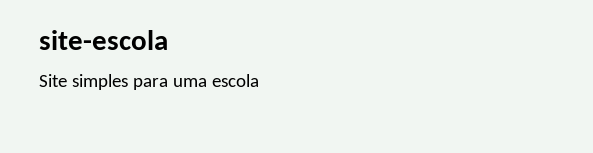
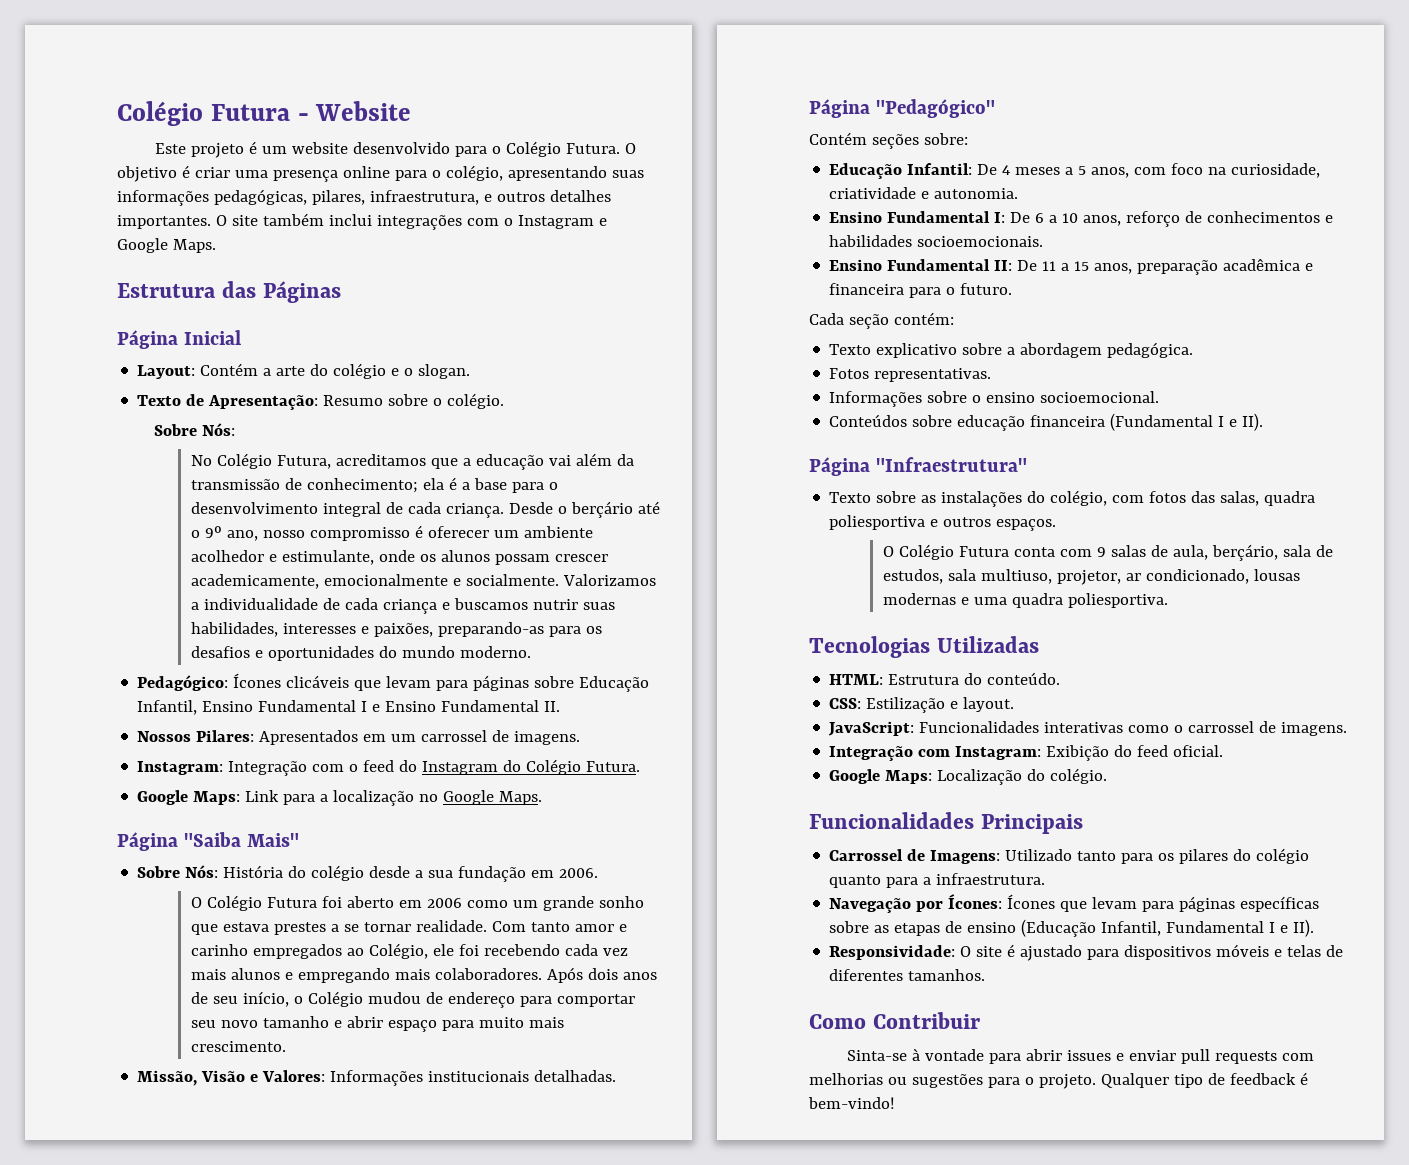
- site-escola
- Site simples para uma escola
+ Colégio Futura - Website
+ Este projeto é um website desenvolvido para o Colégio Futura. O objetivo é criar uma presença online para o colégio, apresentando suas informações pedagógicas, pilares, infraestrutura, e outros detalhes importantes. O site também inclui integrações com o Instagram e Google Maps.
+ Estrutura das Páginas
+ Página Inicial
+ Layout: Contém a arte do colégio e o slogan.
+ Texto de Apresentação: Resumo sobre o colégio.
+ Sobre Nós:
+ No Colégio Futura, acreditamos que a educação vai além da transmissão de conhecimento; ela é a base para o desenvolvimento integral de cada criança. Desde o berçário até o 9º ano, nosso compromisso é oferecer um ambiente acolhedor e estimulante, onde os alunos possam crescer academicamente, emocionalmente e socialmente. Valorizamos a individualidade de cada criança e buscamos nutrir suas habilidades, interesses e paixões, preparando-as para os desafios e oportunidades do mundo moderno.
+ Pedagógico: Ícones clicáveis que levam para páginas sobre Educação Infantil, Ensino Fundamental I e Ensino Fundamental II.
+ Nossos Pilares: Apresentados em um carrossel de imagens.
+ Instagram: Integração com o feed do Instagram do Colégio Futura.
+ Google Maps: Link para a localização no Google Maps.
+ Página "Saiba Mais"
+ Sobre Nós: História do colégio desde a sua fundação em 2006.
+ O Colégio Futura foi aberto em 2006 como um grande sonho que estava prestes a se tornar realidade. Com tanto amor e carinho empregados ao Colégio, ele foi recebendo cada vez mais alunos e empregando mais colaboradores. Após dois anos de seu início, o Colégio mudou de endereço para comportar seu novo tamanho e abrir espaço para muito mais crescimento.
+ Missão, Visão e Valores: Informações institucionais detalhadas.
+ Página "Pedagógico"
+ Contém seções sobre:
+ Educação Infantil: De 4 meses a 5 anos, com foco na curiosidade, criatividade e autonomia.
+ Ensino Fundamental I: De 6 a 10 anos, reforço de conhecimentos e habilidades socioemocionais.
+ Ensino Fundamental II: De 11 a 15 anos, preparação acadêmica e financeira para o futuro.
+ Cada seção contém:
+ Texto explicativo sobre a abordagem pedagógica.
+ Fotos representativas.
+ Informações sobre o ensino socioemocional.
+ Conteúdos sobre educação financeira (Fundamental I e II).
+ Página "Infraestrutura"
+ Texto sobre as instalações do colégio, com fotos das salas, quadra poliesportiva e outros espaços.
+ O Colégio Futura conta com 9 salas de aula, berçário, sala de estudos, sala multiuso, projetor, ar condicionado, lousas modernas e uma quadra poliesportiva.
+ Tecnologias Utilizadas
+ HTML: Estrutura do conteúdo.
+ CSS: Estilização e layout.
+ JavaScript: Funcionalidades interativas como o carrossel de imagens.
+ Integração com Instagram: Exibição do feed oficial.
+ Google Maps: Localização do colégio.
+ Funcionalidades Principais
+ Carrossel de Imagens: Utilizado tanto para os pilares do colégio quanto para a infraestrutura.
+ Navegação por Ícones: Ícones que levam para páginas específicas sobre as etapas de ensino (Educação Infantil, Fundamental I e II).
+ Responsividade: O site é ajustado para dispositivos móveis e telas de diferentes tamanhos.
+ Como Contribuir
+ Sinta-se à vontade para abrir issues e enviar pull requests com melhorias ou sugestões para o projeto. Qualquer tipo de feedback é bem-vindo!

